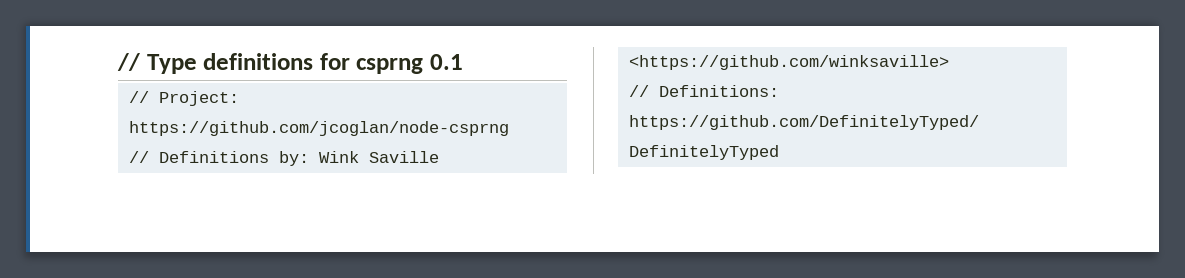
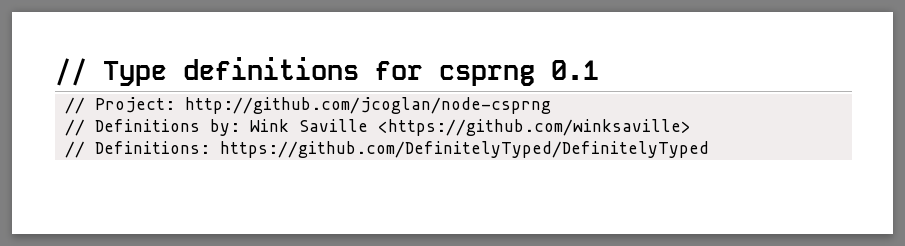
- // Project: https://github.com/jcoglan/node-csprng
+ // Project: http://github.com/jcoglan/node-csprng

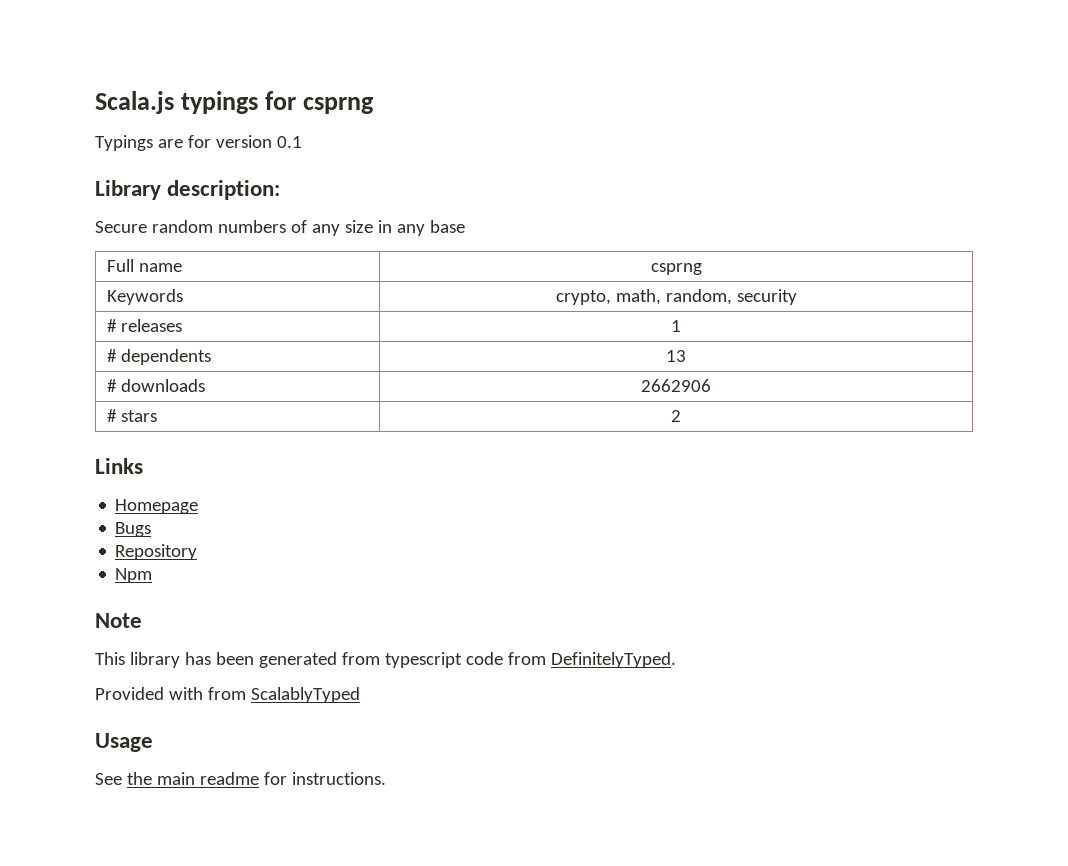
- // Type definitions for csprng 0.1
- // Project: http://github.com/jcoglan/node-csprng
- // Definitions by: Wink Saville <https://github.com/winksaville>
- // Definitions: https://github.com/DefinitelyTyped/DefinitelyTyped
+ Scala.js typings for csprng
+ Typings are for version 0.1
+ Library description:
+ Secure random numbers of any size in any base
+ Full name | csprng
+ Keywords | crypto, math, random, security
+ # releases | 1
+ # dependents | 13
+ # downloads | 2662906
+ # stars | 2
+ Links
+ Homepage
+ Bugs
+ Repository
+ Npm
+ Note
+ This library has been generated from typescript code from DefinitelyTyped.
+ Provided with from ScalablyTyped
+ Usage
+ See the main readme for instructions.

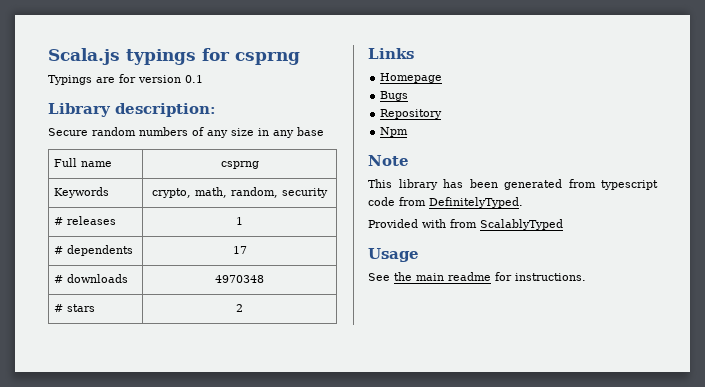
- # dependents | 13
+ # dependents | 17
- # downloads | 2662906
+ # downloads | 4970348

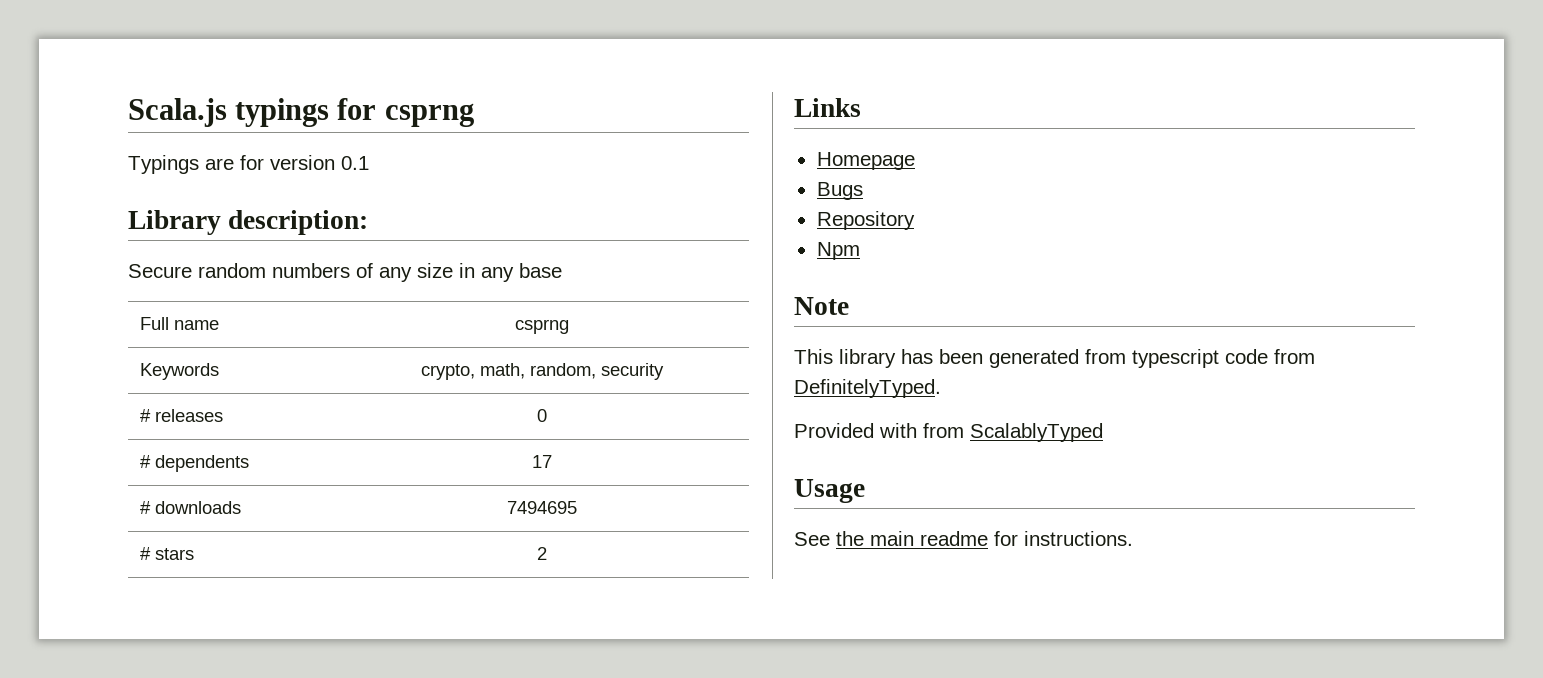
- # releases | 1
+ # releases | 0
- # downloads | 4970348
+ # downloads | 7494695

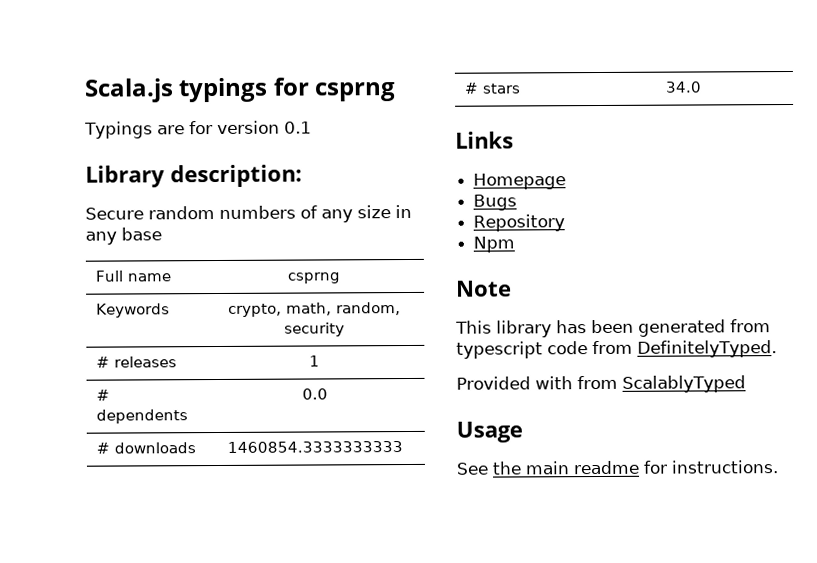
- # releases | 0
+ # releases | 1
- # dependents | 17
+ # dependents | 0.0
- # downloads | 7494695
+ # downloads | 1460854.3333333333
- # stars | 2
+ # stars | 34.0

